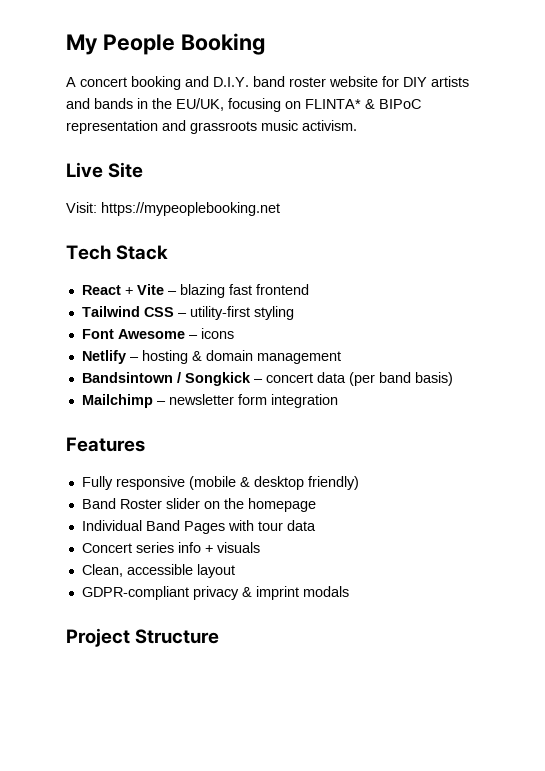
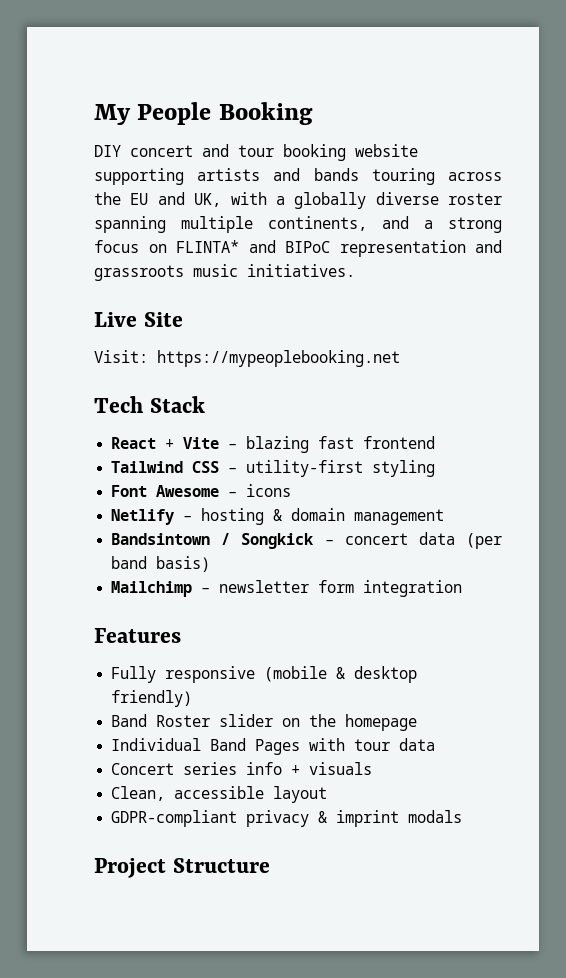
- A concert booking and D.I.Y. band roster website for DIY artists and bands in the EU/UK, focusing on FLINTA* & BIPoC representation and grassroots music activism.
+ DIY concert and tour booking website supporting artists and bands touring across the EU and UK, with a globally diverse roster spanning multiple continents, and a strong focus on FLINTA* and BIPoC representation and grassroots music initiatives.

